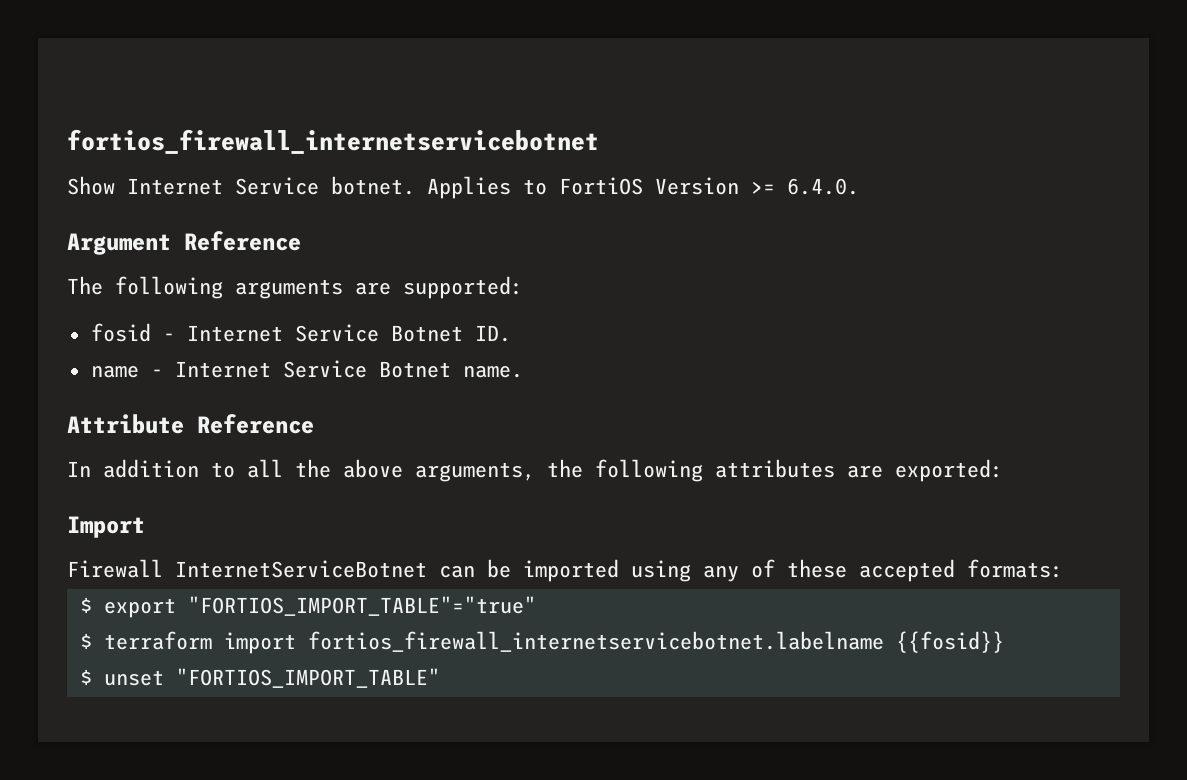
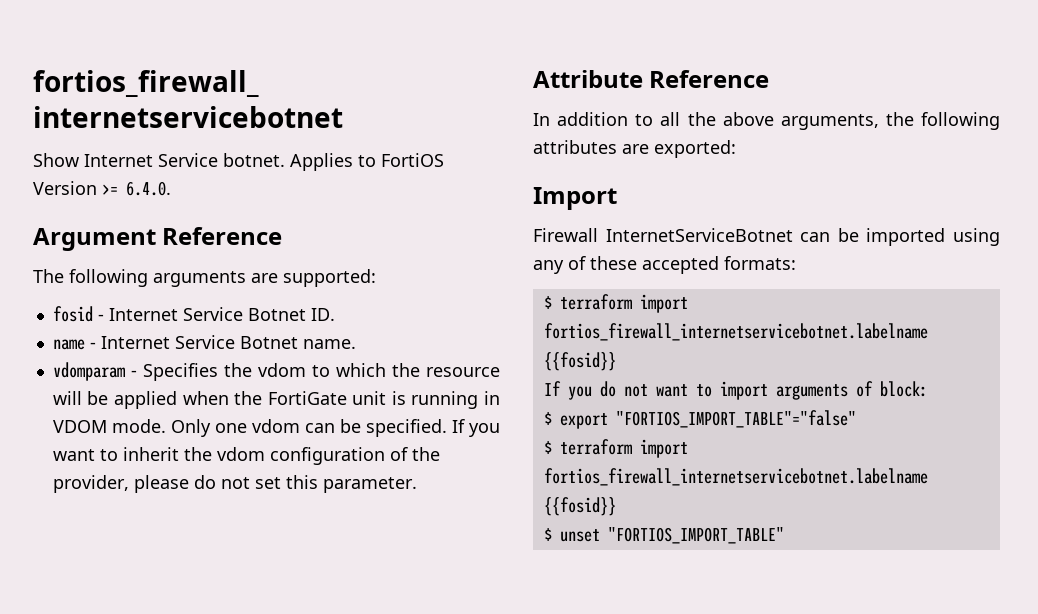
+ vdomparam - Specifies the vdom to which the resource will be applied when the FortiGate unit is running in VDOM mode. Only one vdom can be specified. If you want to inherit the vdom configuration of the provider, please do not set this parameter.
  Firewall InternetServiceBotnet can be imported using any of these accepted formats:
+ $ terraform import fortios_firewall_internetservicebotnet.labelname {{fosid}}
+ If you do not want to import arguments of block:
- $ export "FORTIOS_IMPORT_TABLE"="true"
+ $ export "FORTIOS_IMPORT_TABLE"="false"

